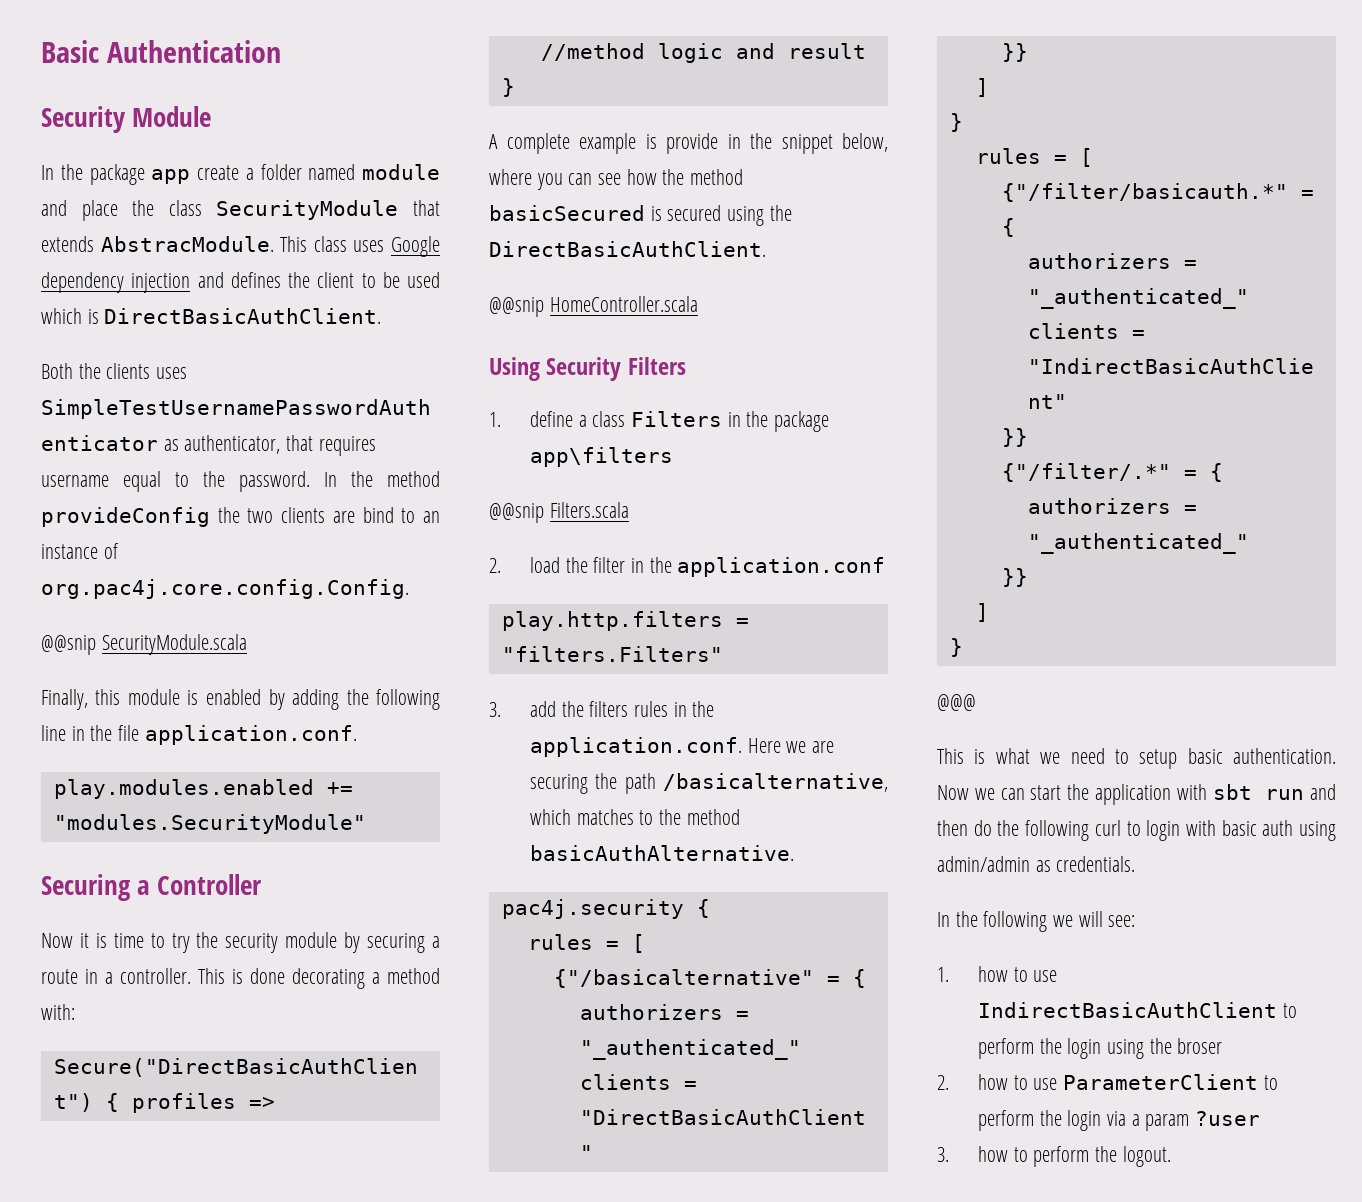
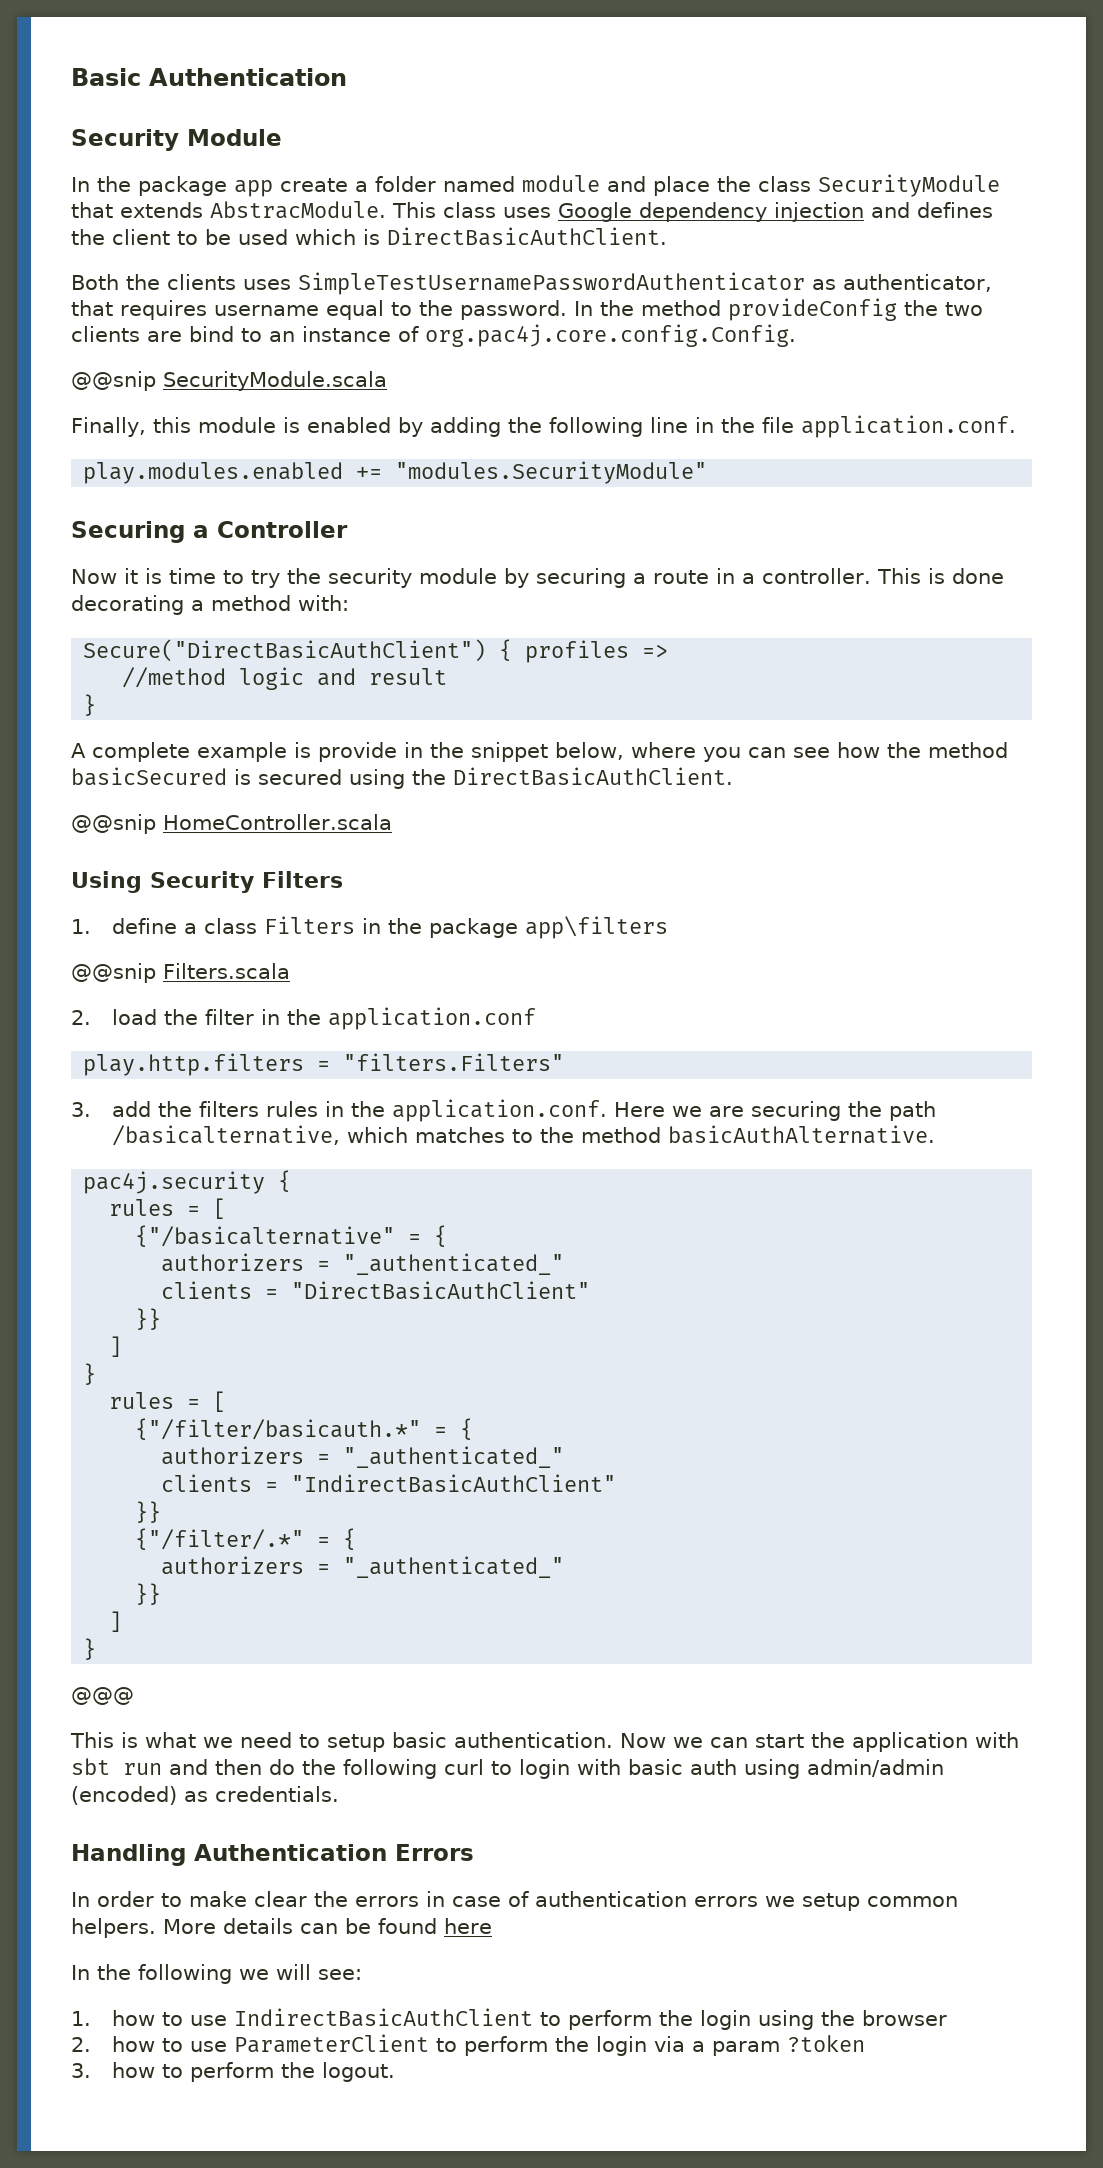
- Now we can start the application with sbt run and then do the following curl to login with basic auth using admin/admin as credentials.
+ Now we can start the application with sbt run and then do the following curl to login with basic auth using admin/admin (encoded) as credentials.
+ Handling Authentication Errors
+ In order to make clear the errors in case of authentication errors we setup common helpers. More details can be found here
- 1. how to use IndirectBasicAuthClient to perform the login using the broser
+ 1. how to use IndirectBasicAuthClient to perform the login using the browser
- 2. how to use ParameterClient to perform the login via a param ?user
+ 2. how to use ParameterClient to perform the login via a param ?token

